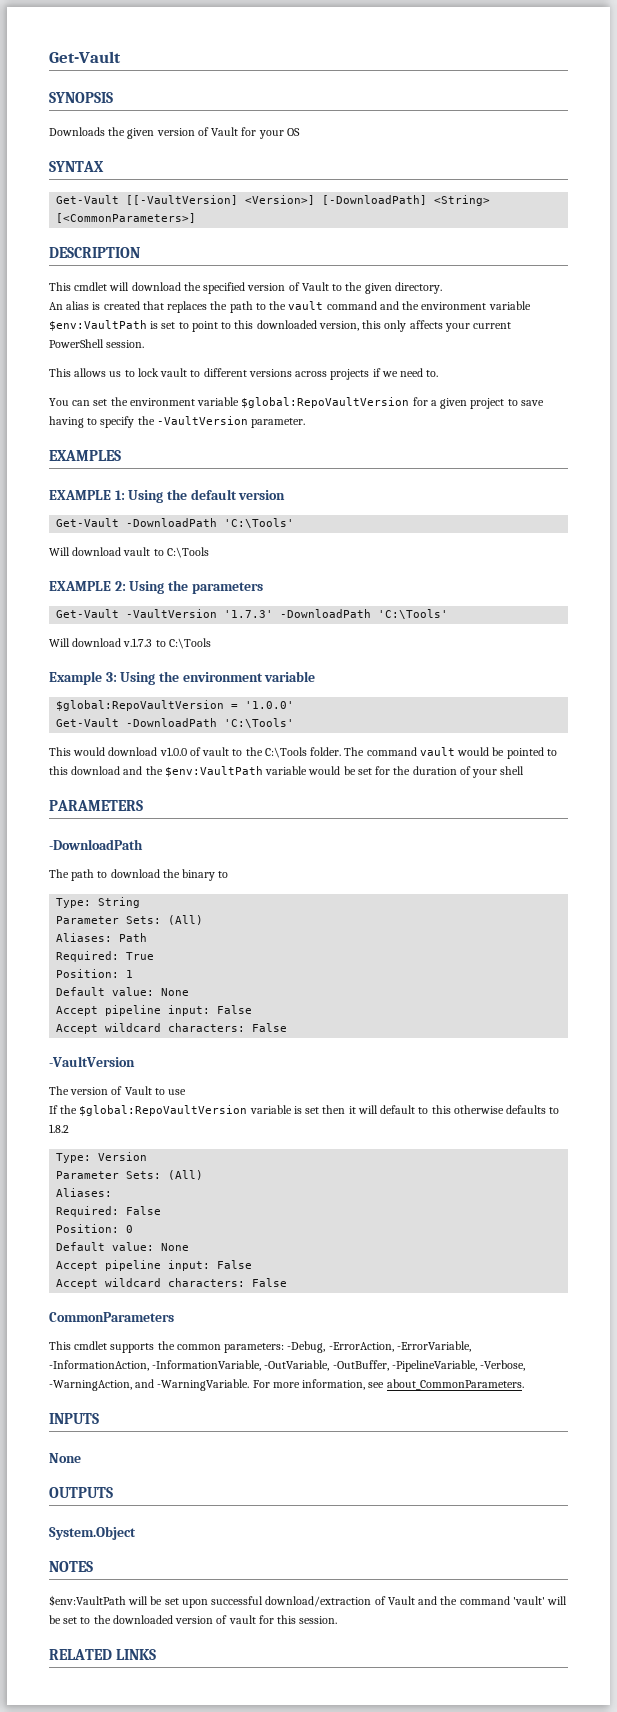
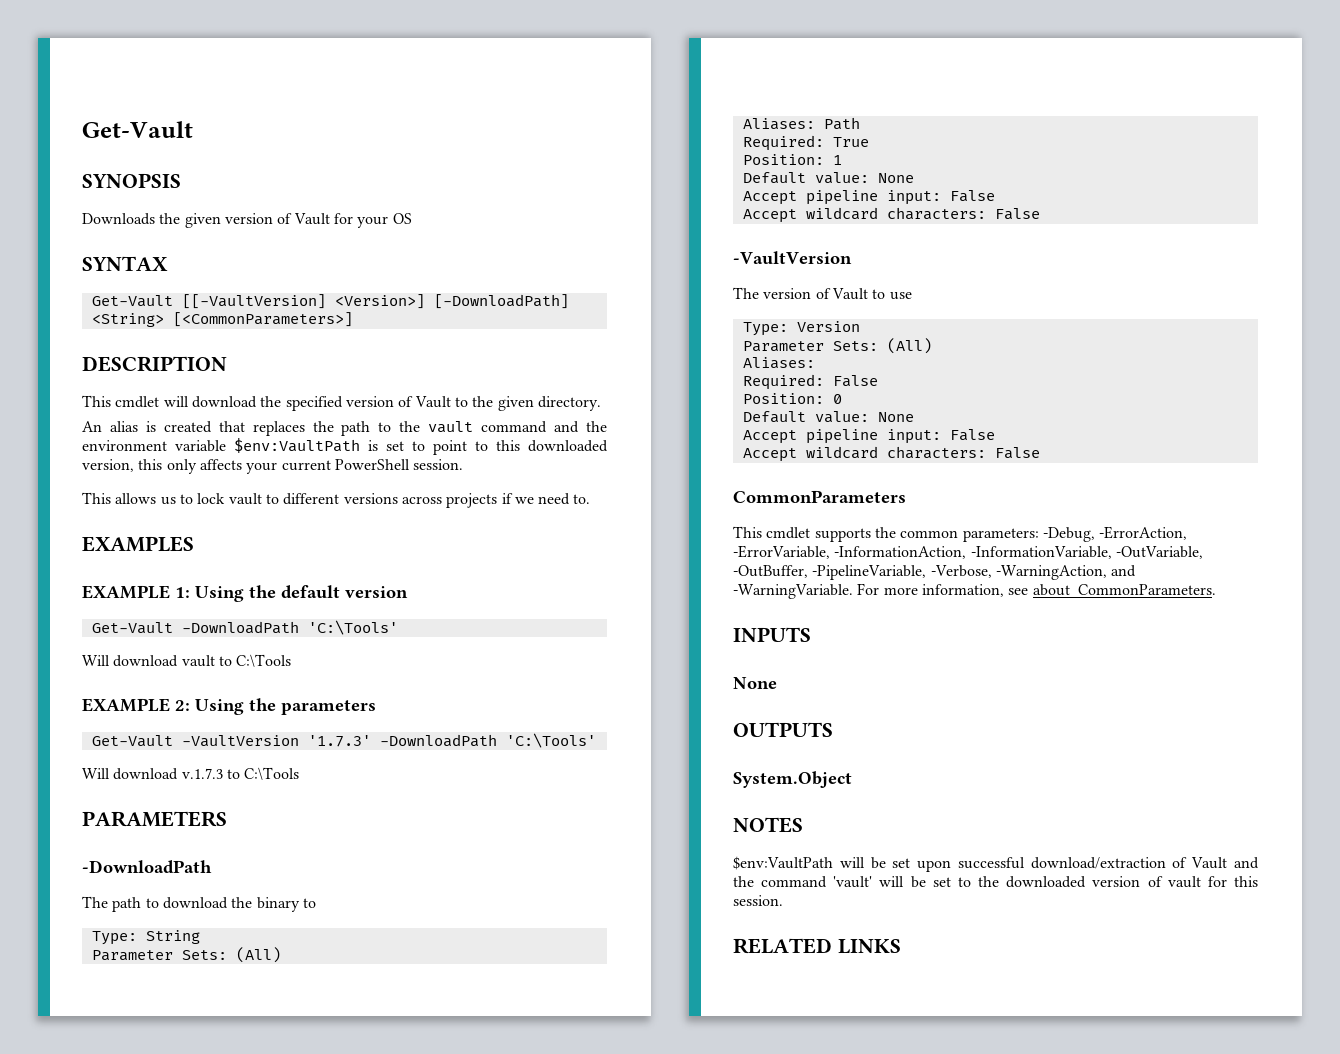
- You can set the environment variable $global:RepoVaultVersion for a given project to save having to specify the -VaultVersion parameter.
- Example 3: Using the environment variable
- $global:RepoVaultVersion = '1.0.0'
- Get-Vault -DownloadPath 'C:\Tools'
- This would download v1.0.0 of vault to the C:\Tools folder. The command vault would be pointed to this download and the $env:VaultPath variable would be set for the duration of your shell
- If the $global:RepoVaultVersion variable is set then it will default to this otherwise defaults to 1.8.2

